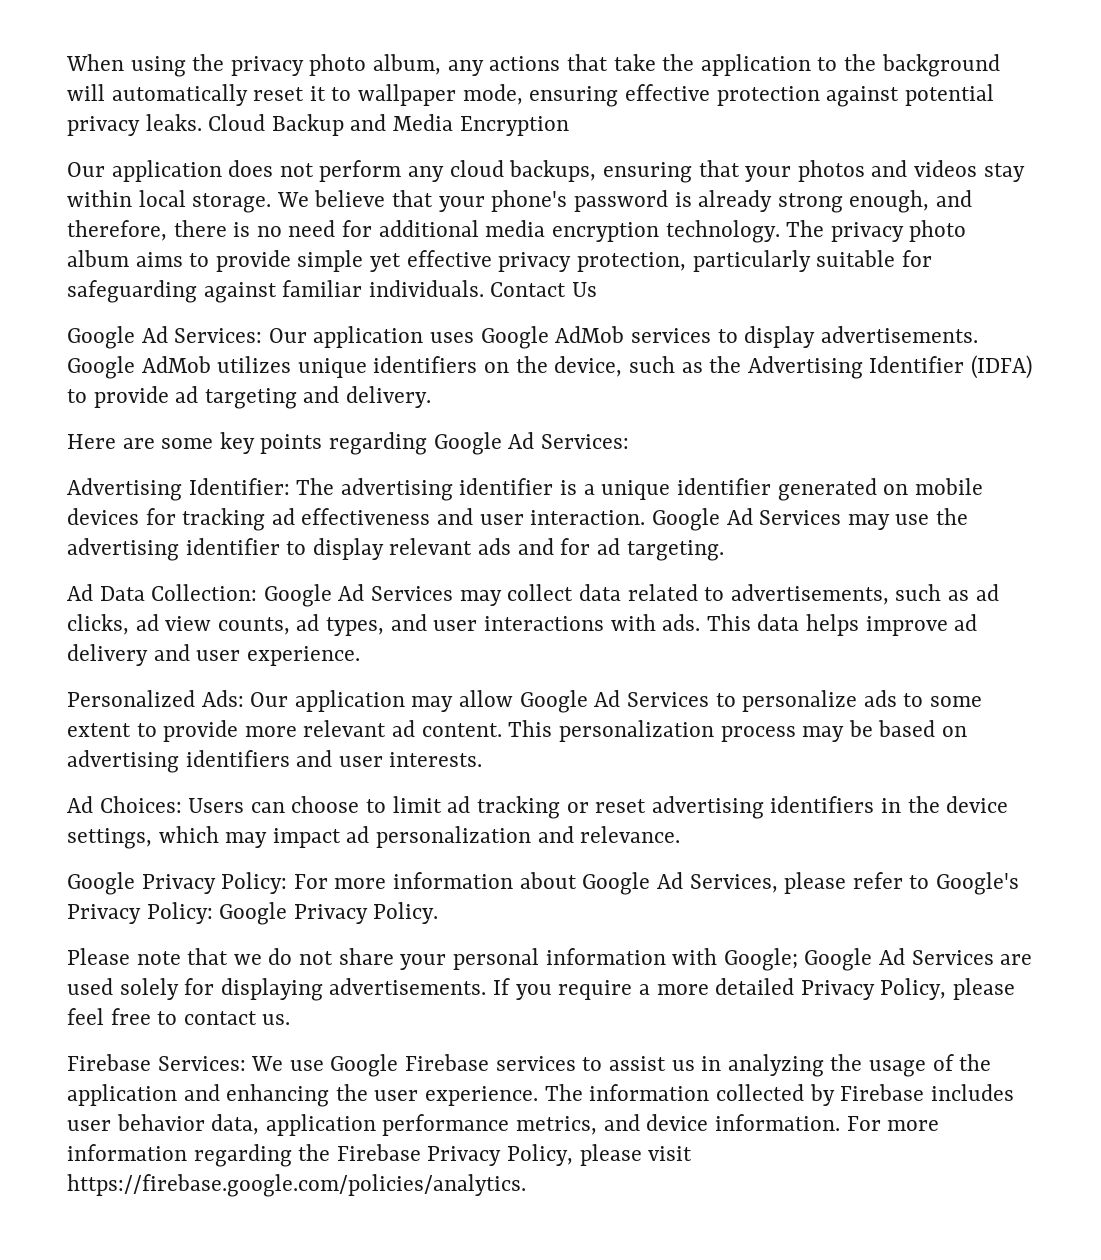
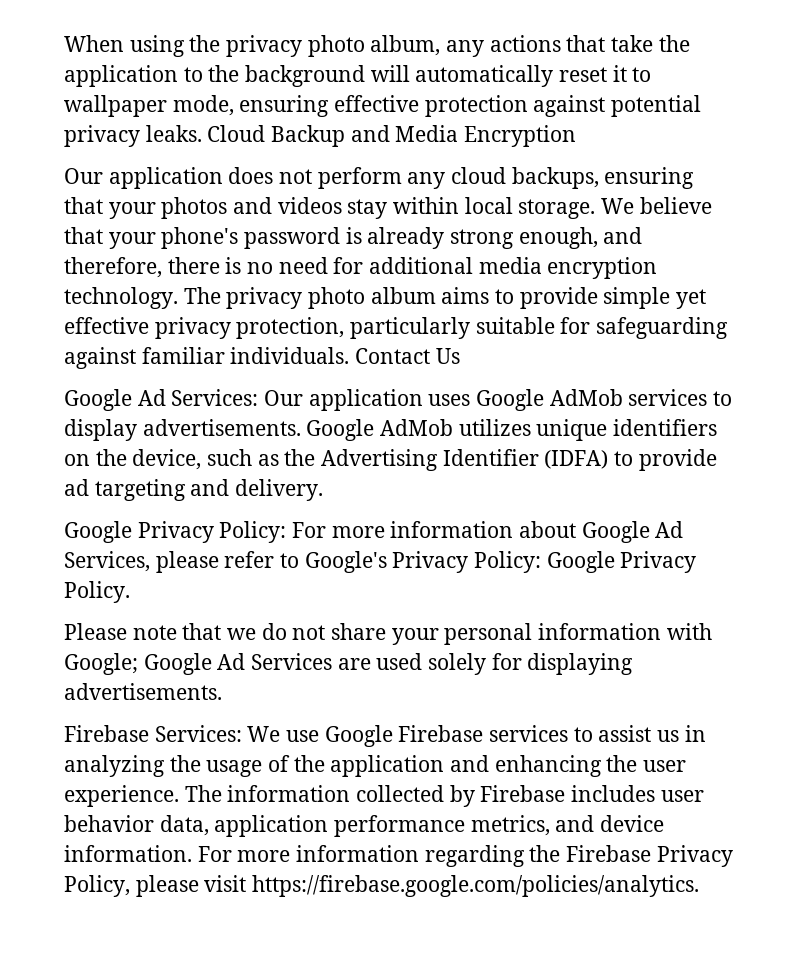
- Here are some key points regarding Google Ad Services:
- Advertising Identifier: The advertising identifier is a unique identifier generated on mobile devices for tracking ad effectiveness and user interaction. Google Ad Services may use the advertising identifier to display relevant ads and for ad targeting.
- Ad Data Collection: Google Ad Services may collect data related to advertisements, such as ad clicks, ad view counts, ad types, and user interactions with ads. This data helps improve ad delivery and user experience.
- Personalized Ads: Our application may allow Google Ad Services to personalize ads to some extent to provide more relevant ad content. This personalization process may be based on advertising identifiers and user interests.
- Ad Choices: Users can choose to limit ad tracking or reset advertising identifiers in the device settings, which may impact ad personalization and relevance.
- If you require a more detailed Privacy Policy, please feel free to contact us.

